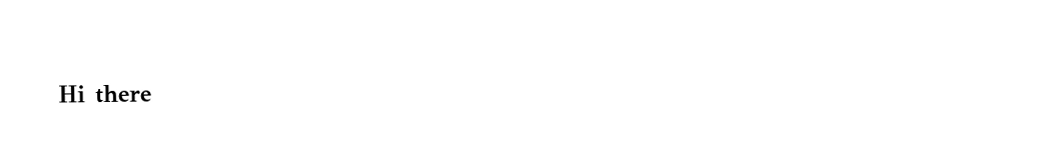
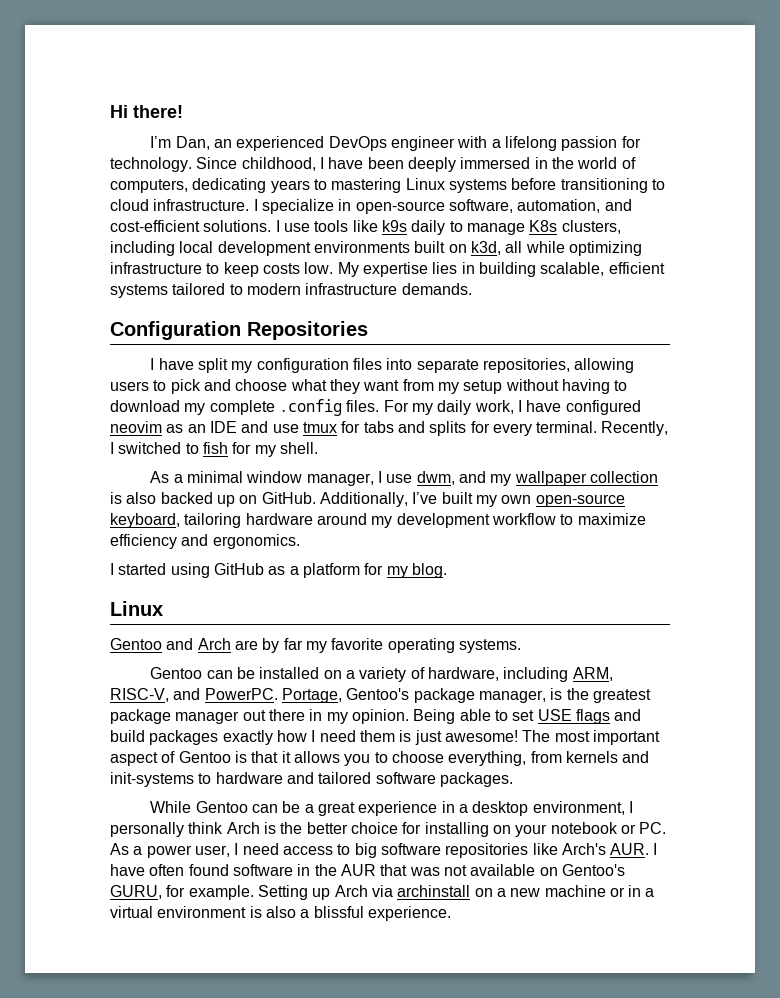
- Hi there
+ Hi there!
+ I’m Dan, an experienced DevOps engineer with a lifelong passion for technology. Since childhood, I have been deeply immersed in the world of computers, dedicating years to mastering Linux systems before transitioning to cloud infrastructure. I specialize in open-source software, automation, and cost-efficient solutions. I use tools like k9s daily to manage K8s clusters, including local development environments built on k3d, all while optimizing infrastructure to keep costs low. My expertise lies in building scalable, efficient systems tailored to modern infrastructure demands.
+ Configuration Repositories
+ I have split my configuration files into separate repositories, allowing users to pick and choose what they want from my setup without having to download my complete .config files. For my daily work, I have configured neovim as an IDE and use tmux for tabs and splits for every terminal. Recently, I switched to fish for my shell.
+ As a minimal window manager, I use dwm, and my wallpaper collection is also backed up on GitHub. Additionally, I’ve built my own open-source keyboard, tailoring hardware around my development workflow to maximize efficiency and ergonomics.
+ I started using GitHub as a platform for my blog.
+ Linux
+ Gentoo and Arch are by far my favorite operating systems.
+ Gentoo can be installed on a variety of hardware, including ARM, RISC-V, and PowerPC. Portage, Gentoo's package manager, is the greatest package manager out there in my opinion. Being able to set USE flags and build packages exactly how I need them is just awesome! The most important aspect of Gentoo is that it allows you to choose everything, from kernels and init-systems to hardware and tailored software packages.
+ While Gentoo can be a great experience in a desktop environment, I personally think Arch is the better choice for installing on your notebook or PC. As a power user, I need access to big software repositories like Arch's AUR. I have often found software in the AUR that was not available on Gentoo's GURU, for example. Setting up Arch via archinstall on a new machine or in a virtual environment is also a blissful experience.

